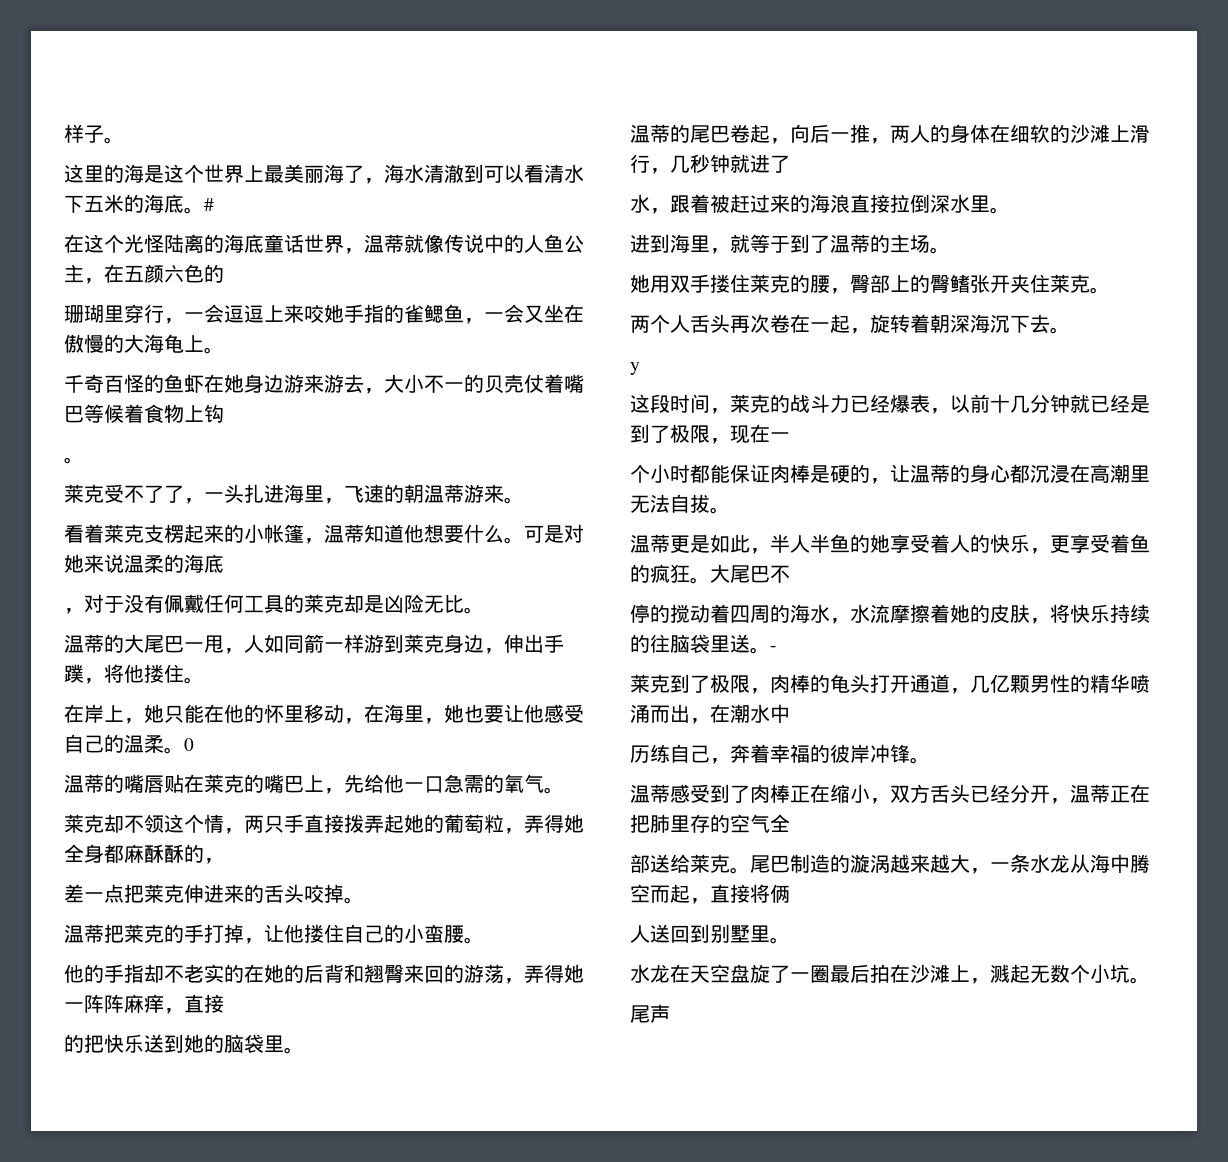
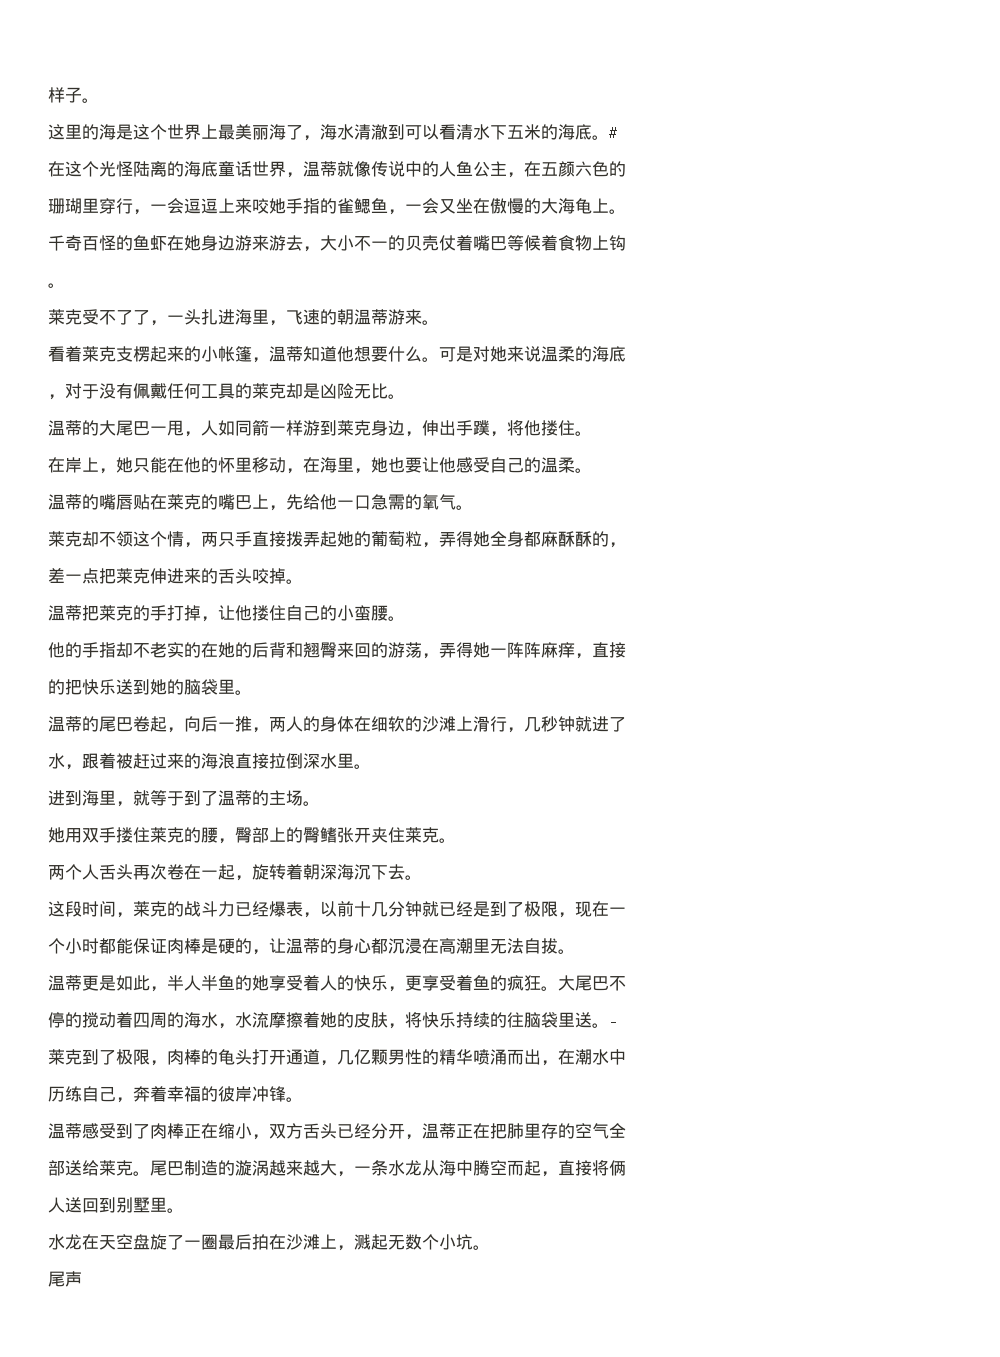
- 0
- y

